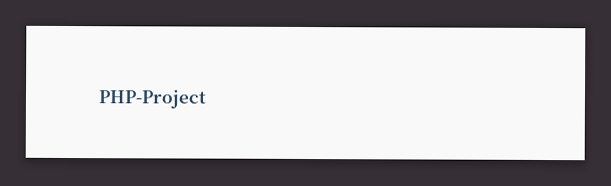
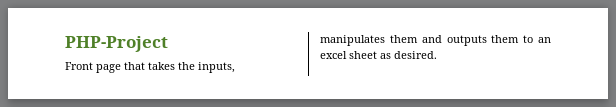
+ Front page that takes the inputs, manipulates them and outputs them to an excel sheet as desired.

